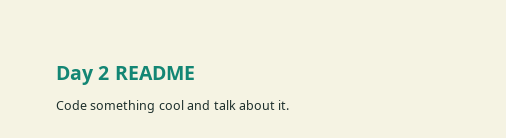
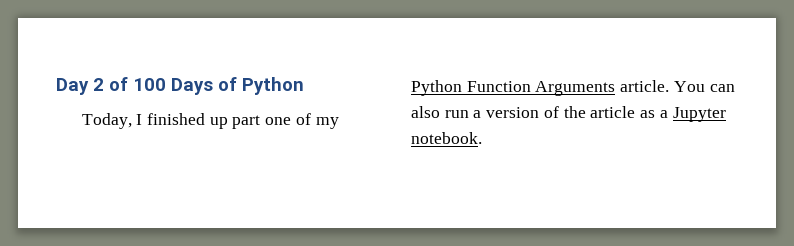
- Day 2 README
- Code something cool and talk about it.
+ Day 2 of 100 Days of Python
+ Today, I finished up part one of my Python Function Arguments article. You can also run a version of the article as a Jupyter notebook.

